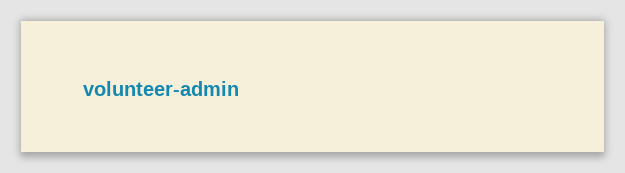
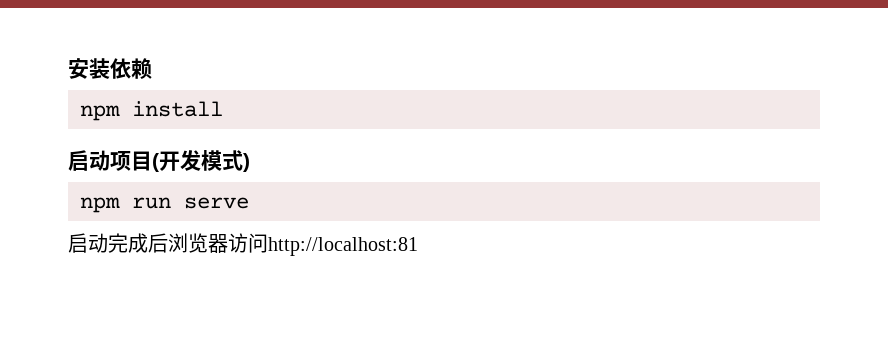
- volunteer-admin
+ 安装依赖
+ npm install
+ 启动项目(开发模式)
+ npm run serve
+ 启动完成后浏览器访问http://localhost:81

